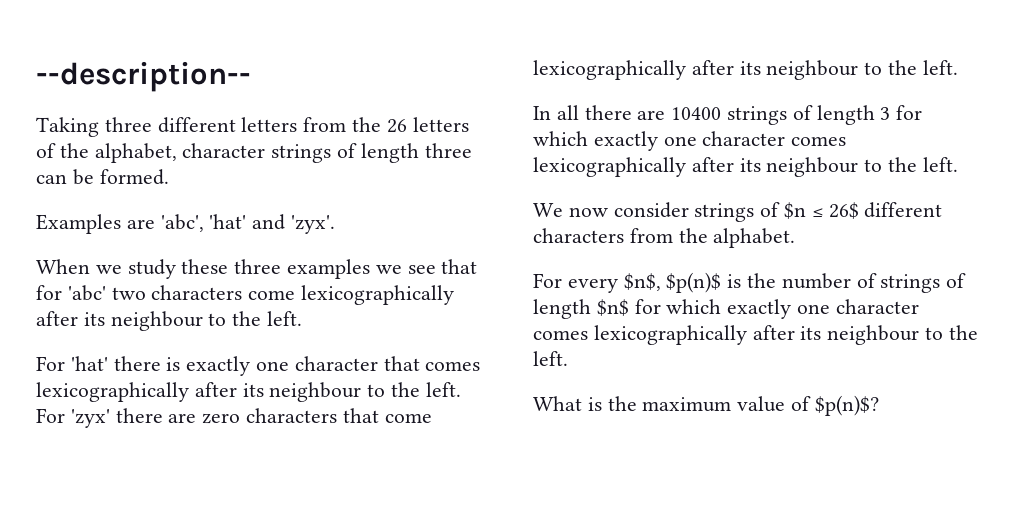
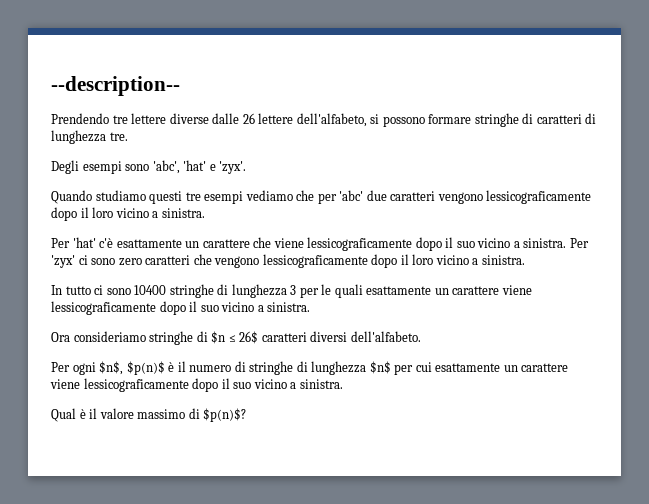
- Taking three different letters from the 26 letters of the alphabet, character strings of length three can be formed.
- Examples are 'abc', 'hat' and 'zyx'.
+ Prendendo tre lettere diverse dalle 26 lettere dell'alfabeto, si possono formare stringhe di caratteri di lunghezza tre.
+ Degli esempi sono 'abc', 'hat' e 'zyx'.
- When we study these three examples we see that for 'abc' two characters come lexicographically after its neighbour to the left.
- For 'hat' there is exactly one character that comes lexicographically after its neighbour to the left. For 'zyx' there are zero characters that come lexicographically after its neighbour to the left.
- In all there are 10400 strings of length 3 for which exactly one character comes lexicographically after its neighbour to the left.
- We now consider strings of $n ≤ 26$ different characters from the alphabet.
- For every $n$, $p(n)$ is the number of strings of length $n$ for which exactly one character comes lexicographically after its neighbour to the left.
- What is the maximum value of $p(n)$?
+ Quando studiamo questi tre esempi vediamo che per 'abc' due caratteri vengono lessicograficamente dopo il loro vicino a sinistra.
+ Per 'hat' c'è esattamente un carattere che viene lessicograficamente dopo il suo vicino a sinistra. Per 'zyx' ci sono zero caratteri che vengono lessicograficamente dopo il loro vicino a sinistra.
+ In tutto ci sono 10400 stringhe di lunghezza 3 per le quali esattamente un carattere viene lessicograficamente dopo il suo vicino a sinistra.
+ Ora consideriamo stringhe di $n ≤ 26$ caratteri diversi dell'alfabeto.
+ Per ogni $n$, $p(n)$ è il numero di stringhe di lunghezza $n$ per cui esattamente un carattere viene lessicograficamente dopo il suo vicino a sinistra.
+ Qual è il valore massimo di $p(n)$?

